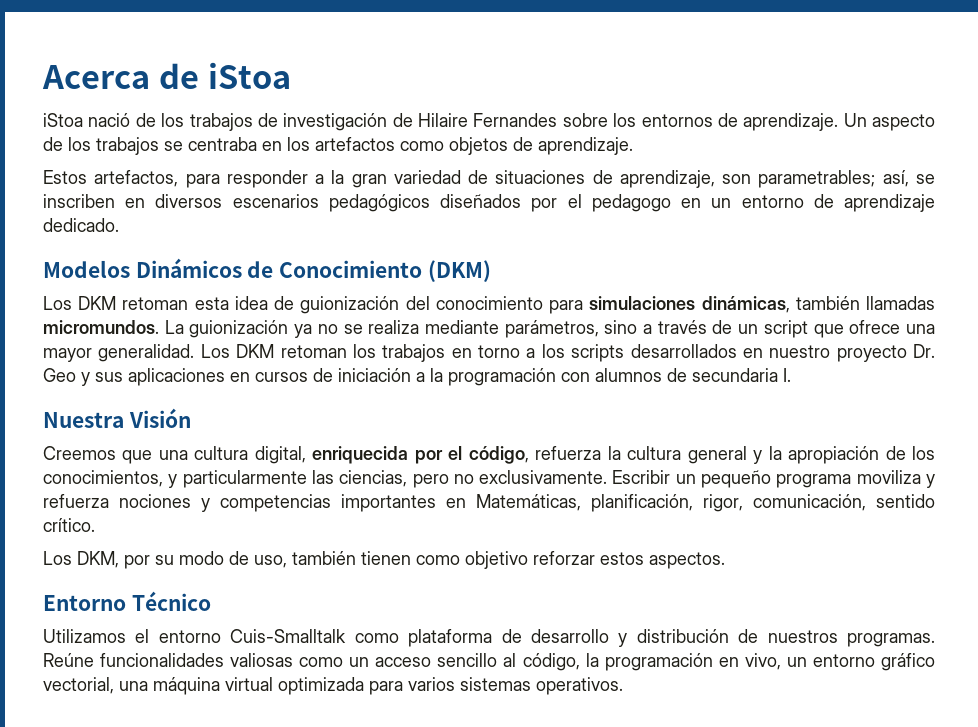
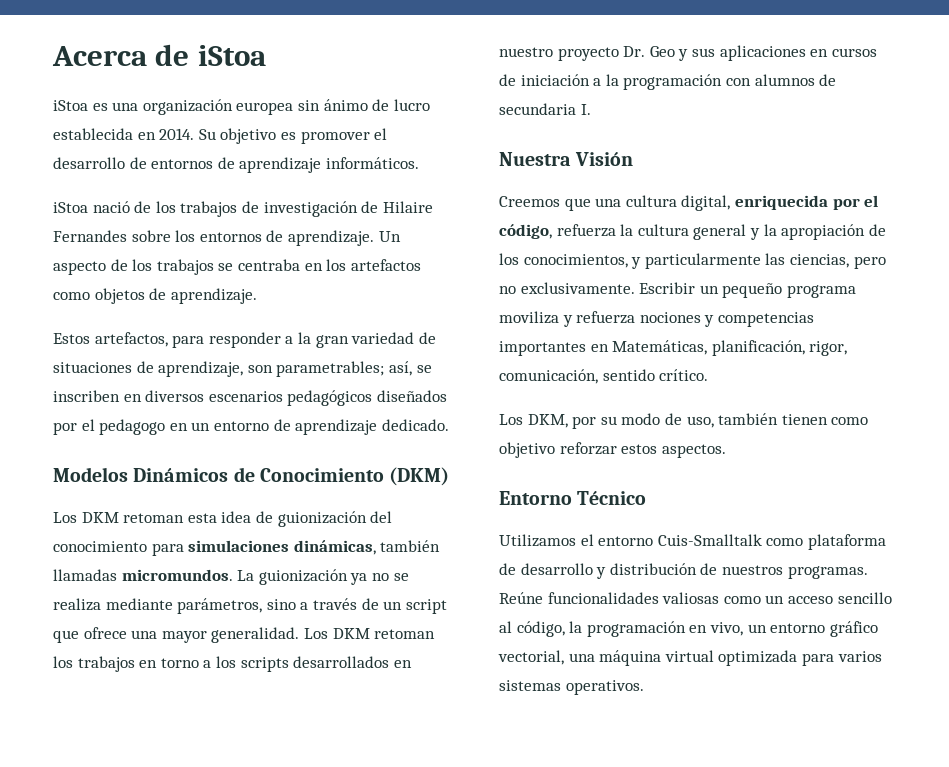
+ iStoa es una organización europea sin ánimo de lucro establecida en 2014. Su objetivo es promover el desarrollo de entornos de aprendizaje informáticos.

